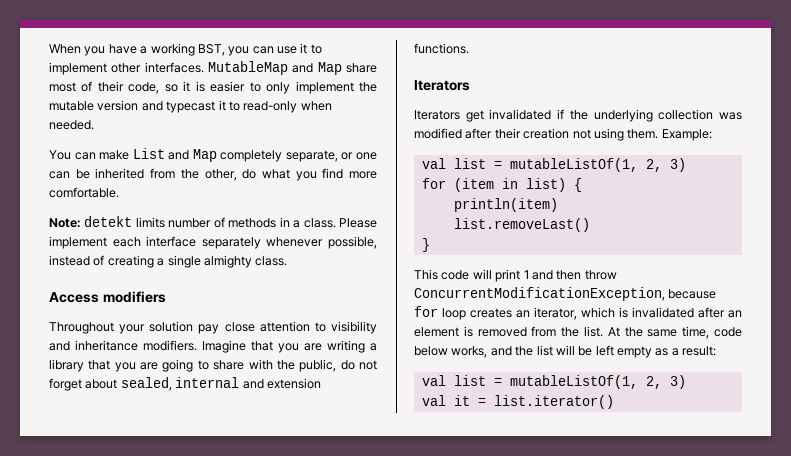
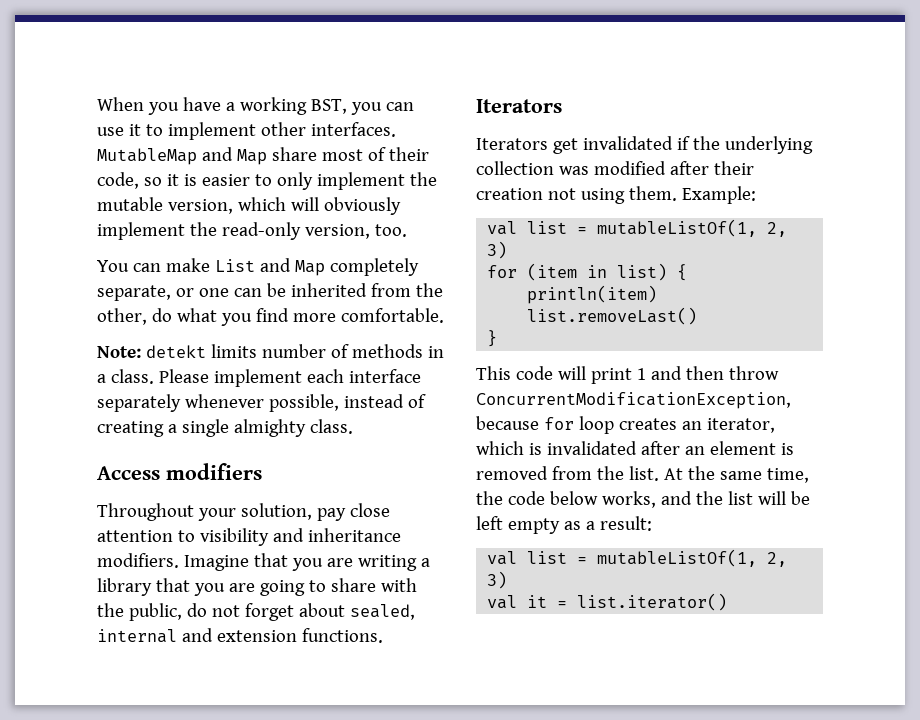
- MutableMap and Map share most of their code, so it is easier to only implement the mutable version and typecast it to read-only when needed.
+ MutableMap and Map share most of their code, so it is easier to only implement the mutable version, which will obviously implement the read-only version, too.
- Throughout your solution pay close attention to visibility and inheritance modifiers.
+ Throughout your solution, pay close attention to visibility and inheritance modifiers.
- At the same time, code below works, and the list will be left empty as a result:
+ At the same time, the code below works, and the list will be left empty as a result:

